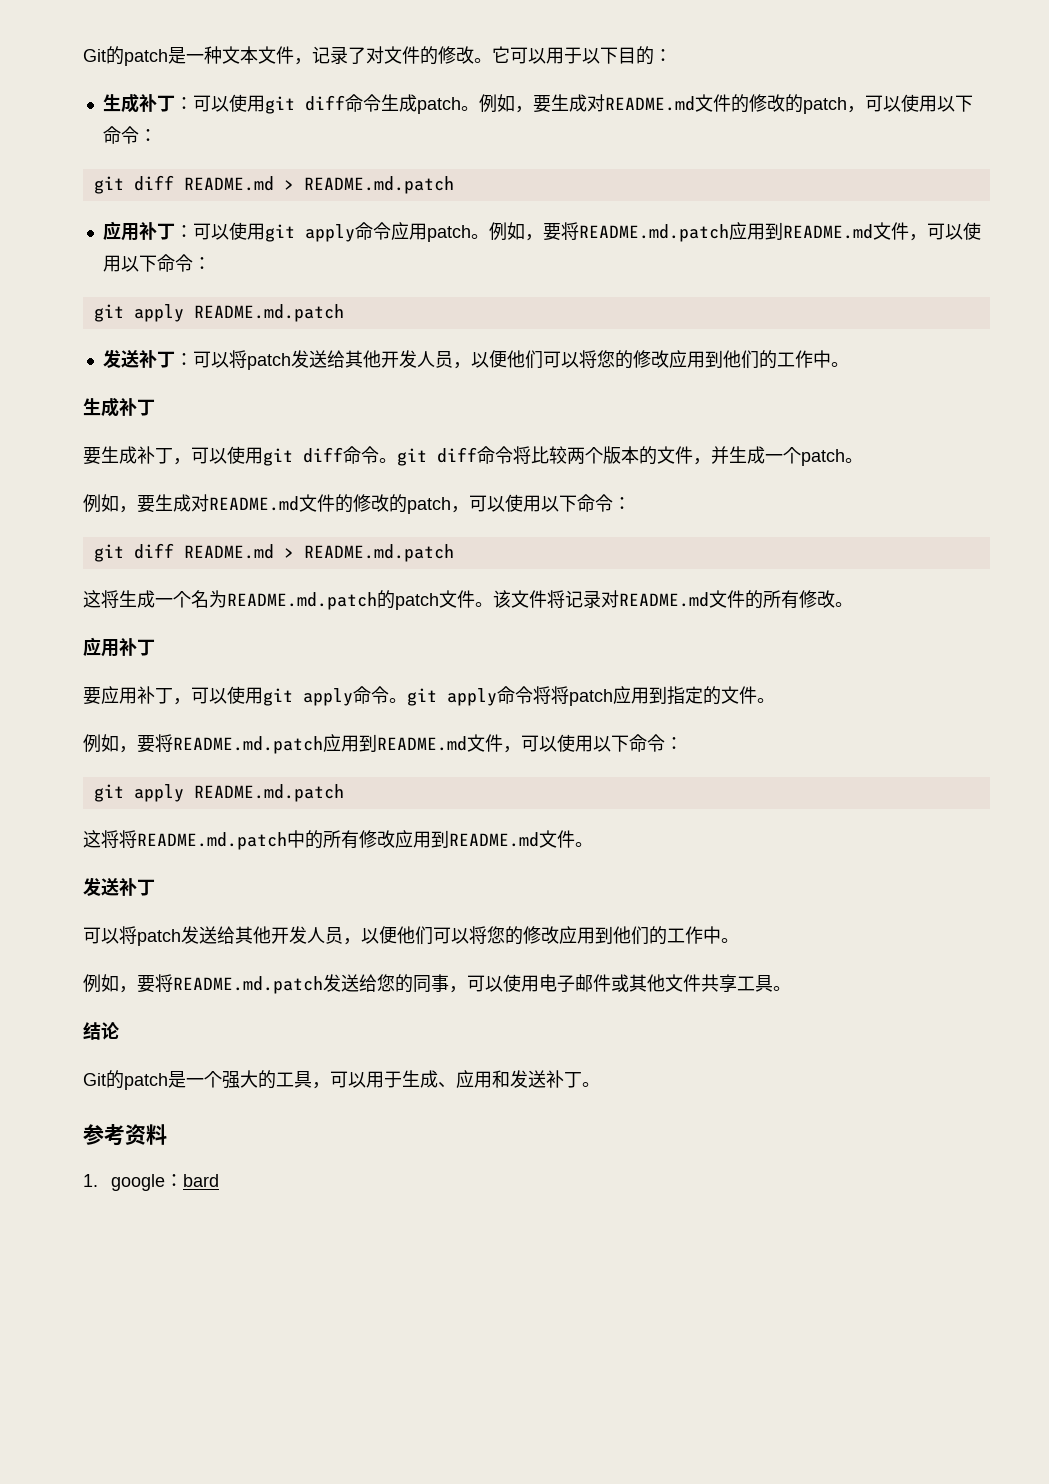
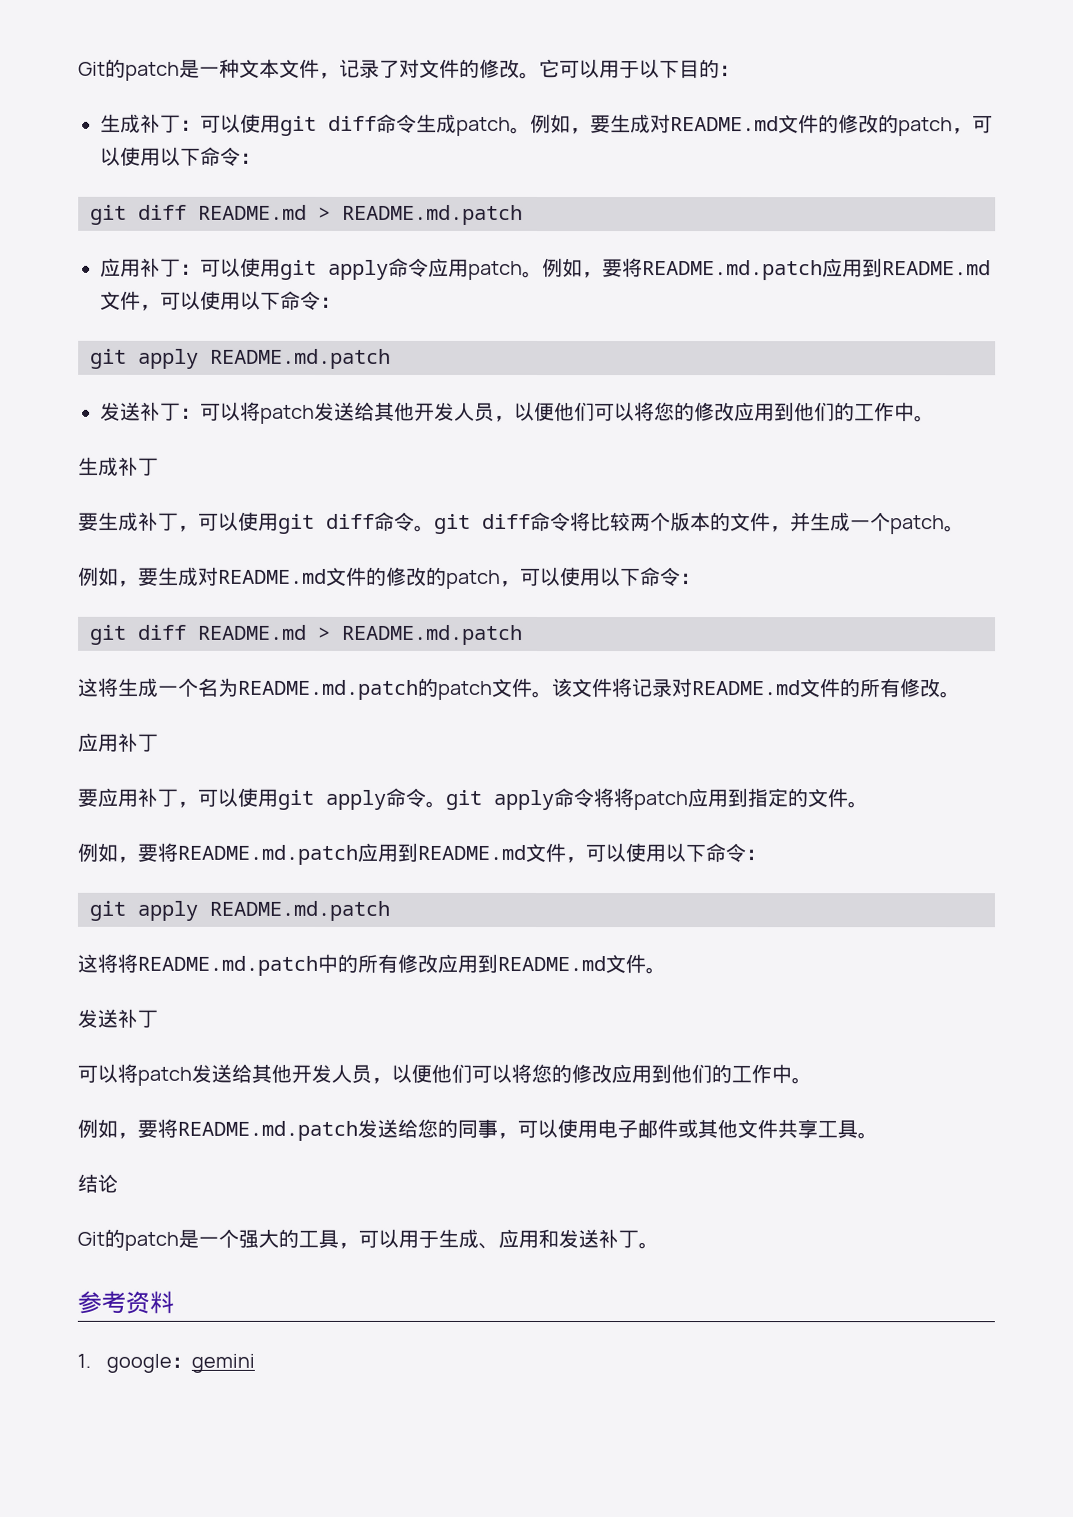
- 1. google：bard
+ 1. google：gemini

